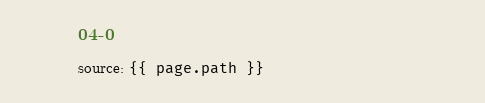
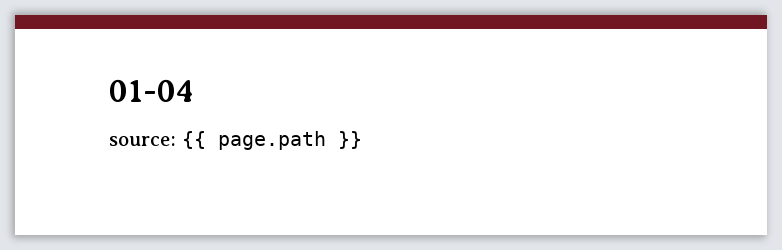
- 04-0
+ 01-04

